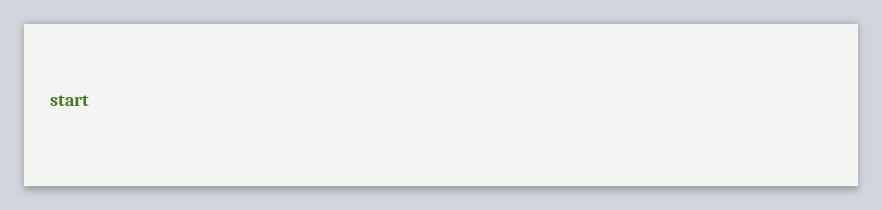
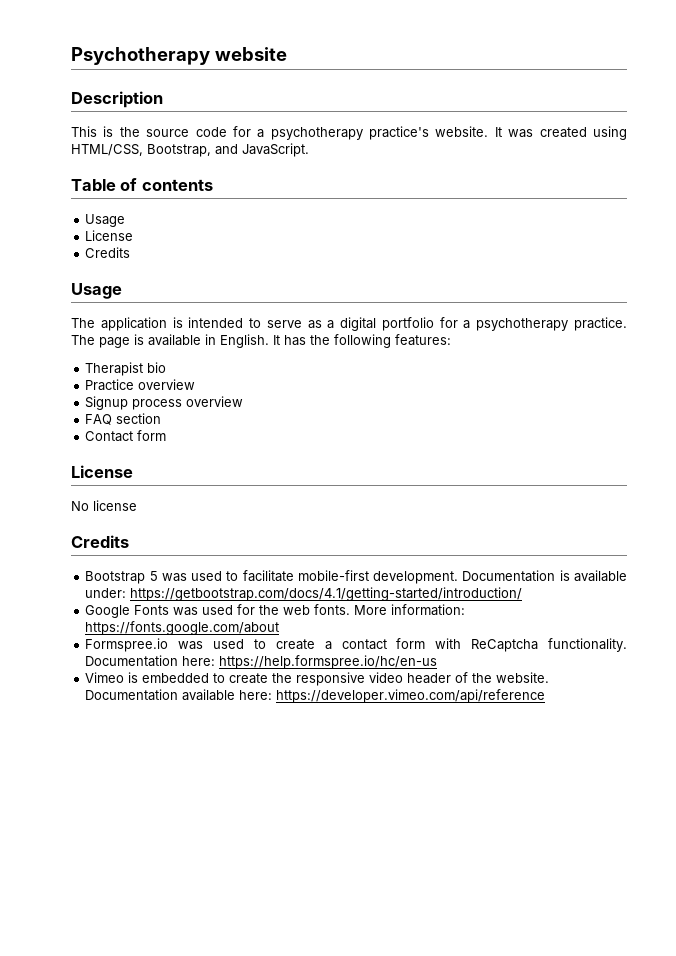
- start
+ Psychotherapy website
+ Description
+ This is the source code for a psychotherapy practice's website. It was created using HTML/CSS, Bootstrap, and JavaScript.
+ Table of contents
+ Usage
+ License
+ Credits
+ Usage
+ The application is intended to serve as a digital portfolio for a psychotherapy practice. The page is available in English. It has the following features:
+ Therapist bio
+ Practice overview
+ Signup process overview
+ FAQ section
+ Contact form
+ License
+ No license
+ Credits
+ Bootstrap 5 was used to facilitate mobile-first development. Documentation is available under: https://getbootstrap.com/docs/4.1/getting-started/introduction/
+ Google Fonts was used for the web fonts. More information: https://fonts.google.com/about
+ Formspree.io was used to create a contact form with ReCaptcha functionality. Documentation here: https://help.formspree.io/hc/en-us
+ Vimeo is embedded to create the responsive video header of the website. Documentation available here: https://developer.vimeo.com/api/reference

